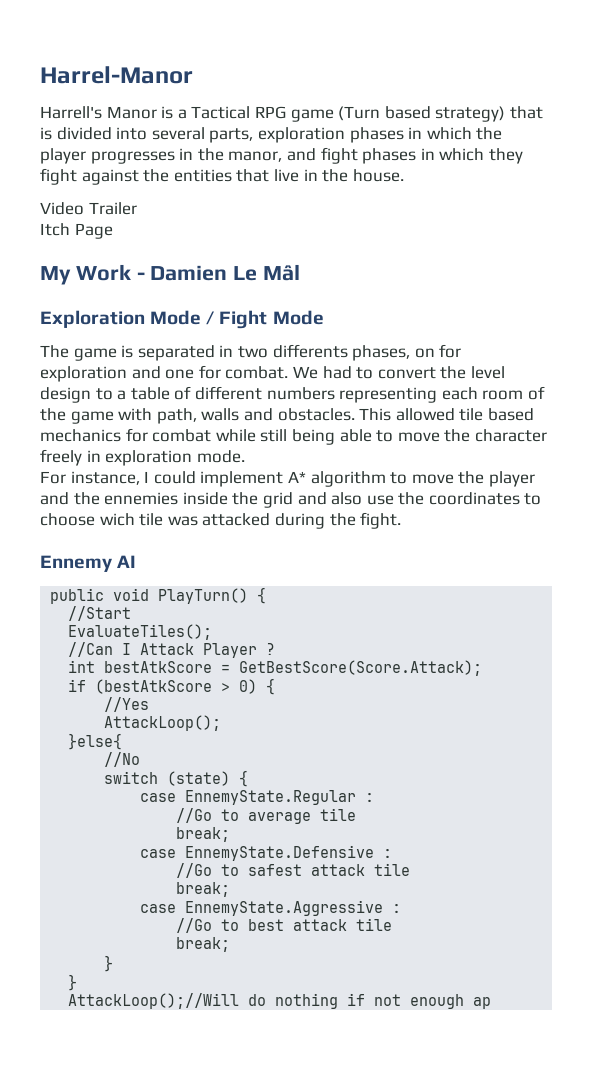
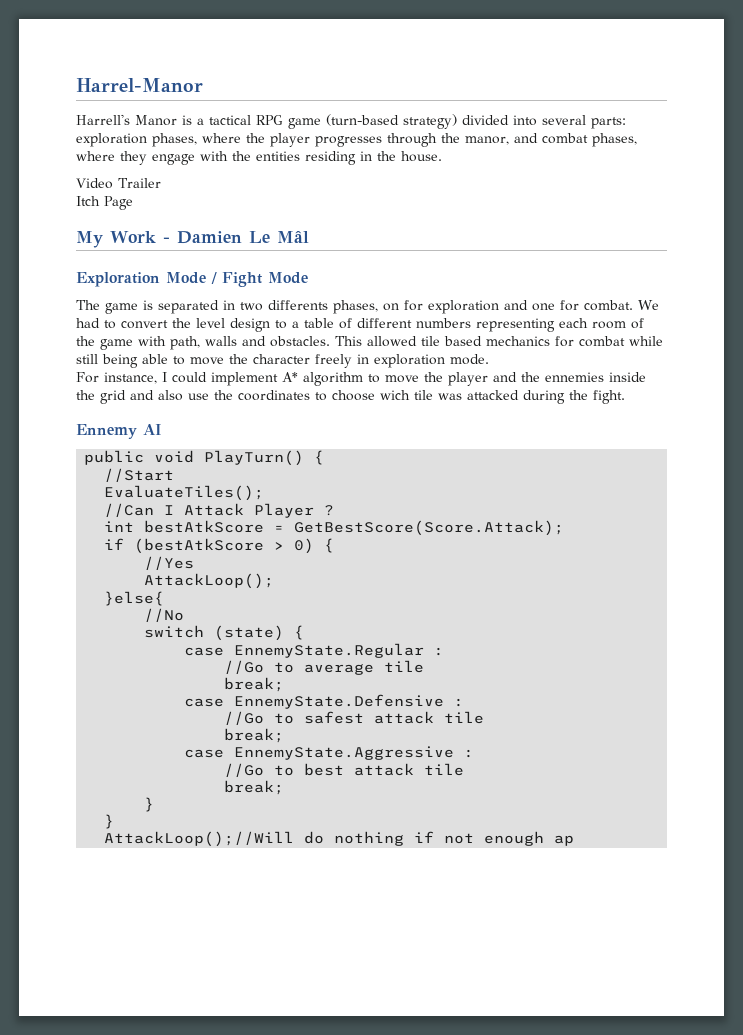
- Harrell's Manor is a Tactical RPG game (Turn based strategy) that is divided into several parts, exploration phases in which the player progresses in the manor, and fight phases in which they fight against the entities that live in the house.
+ Harrell's Manor is a tactical RPG game (turn-based strategy) divided into several parts: exploration phases, where the player progresses through the manor, and combat phases, where they engage with the entities residing in the house.

